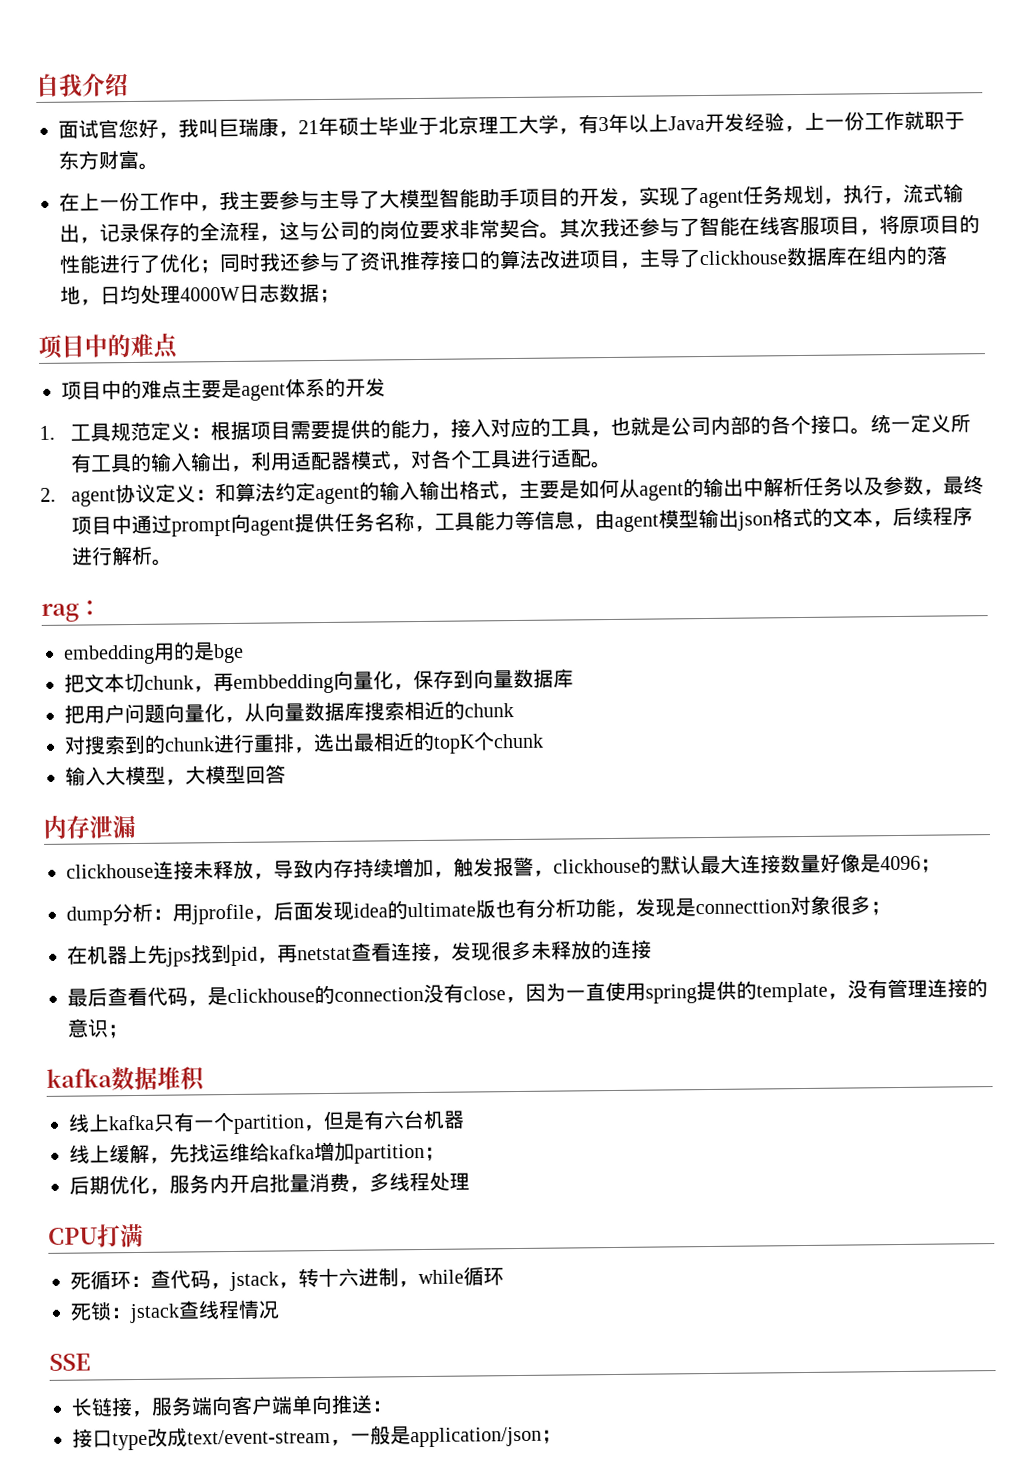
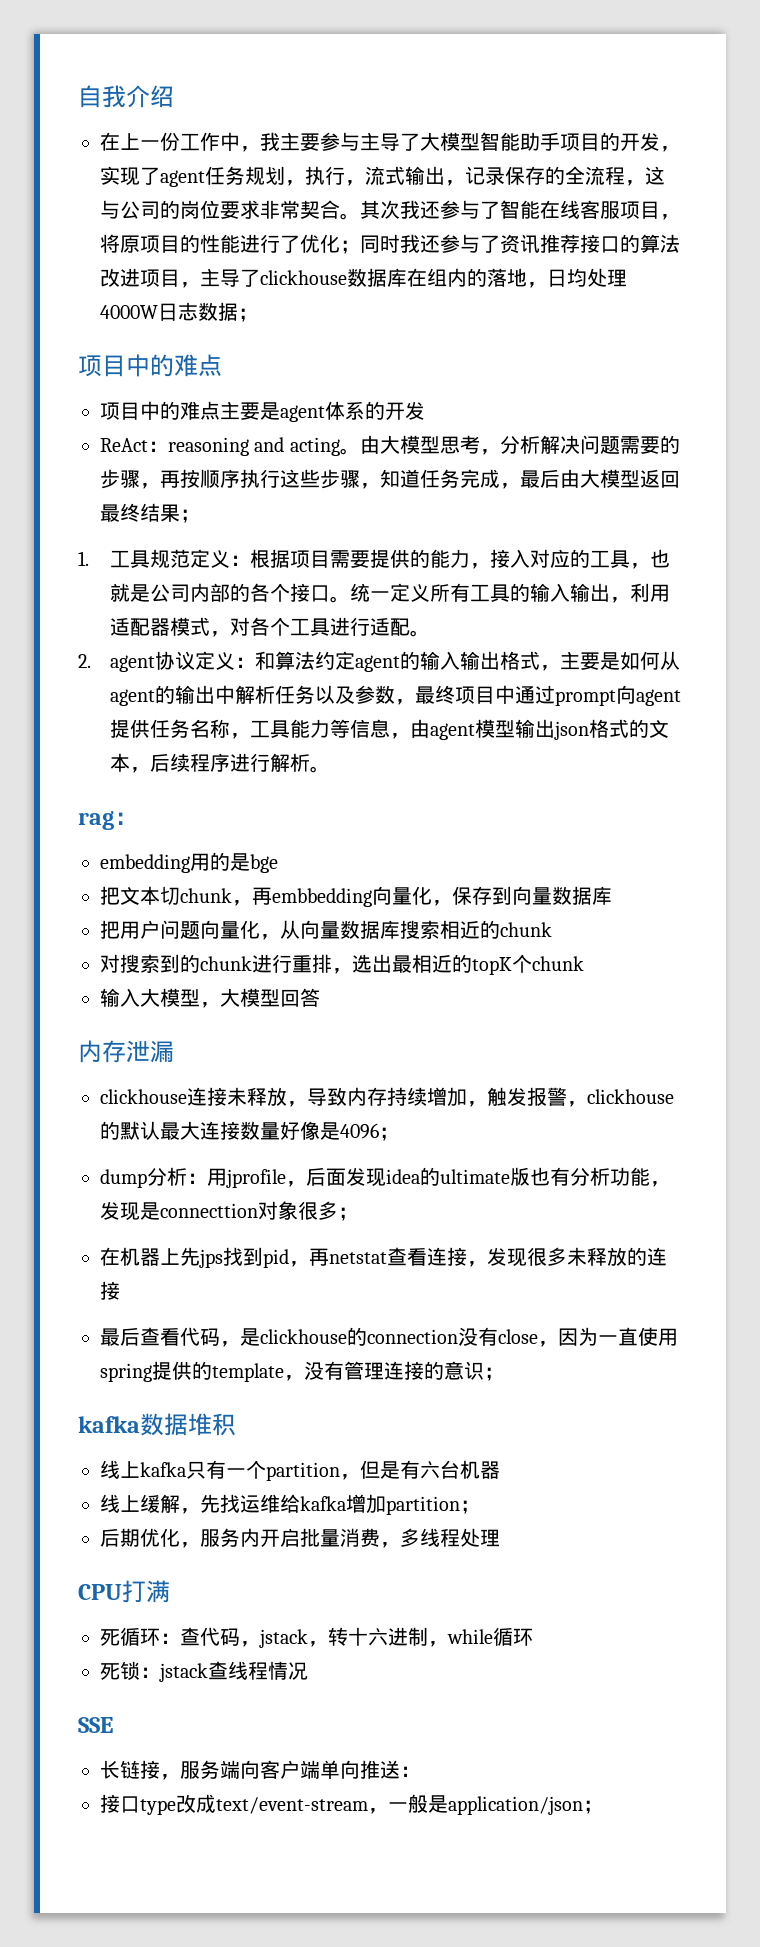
- 面试官您好，我叫巨瑞康，21年硕士毕业于北京理工大学，有3年以上Java开发经验，上一份工作就职于东方财富。
+ ReAct：reasoning and acting。由大模型思考，分析解决问题需要的步骤，再按顺序执行这些步骤，知道任务完成，最后由大模型返回最终结果；

